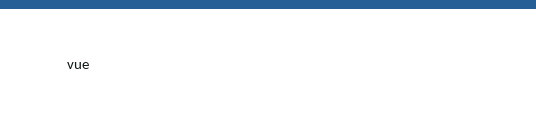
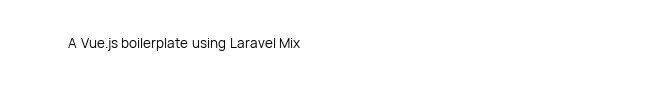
- vue
+ A Vue.js boilerplate using Laravel Mix

